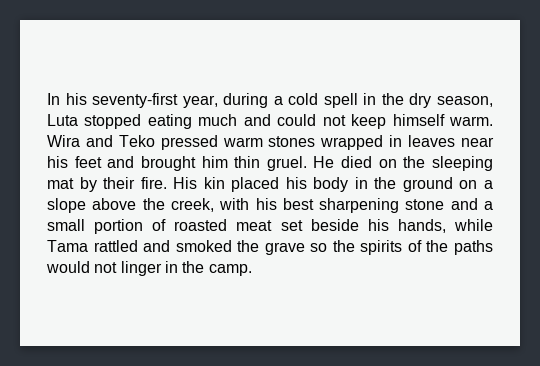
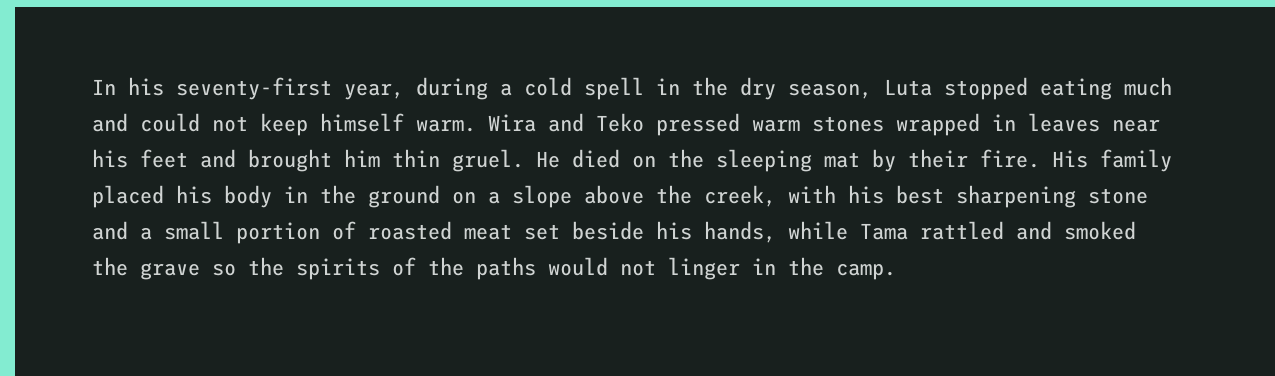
- His kin placed his body in the ground on a slope above the creek, with his best sharpening stone and a small portion of roasted meat set beside his hands, while Tama rattled and smoked the grave so the spirits of the paths would not linger in the camp.
+ His family placed his body in the ground on a slope above the creek, with his best sharpening stone and a small portion of roasted meat set beside his hands, while Tama rattled and smoked the grave so the spirits of the paths would not linger in the camp.

